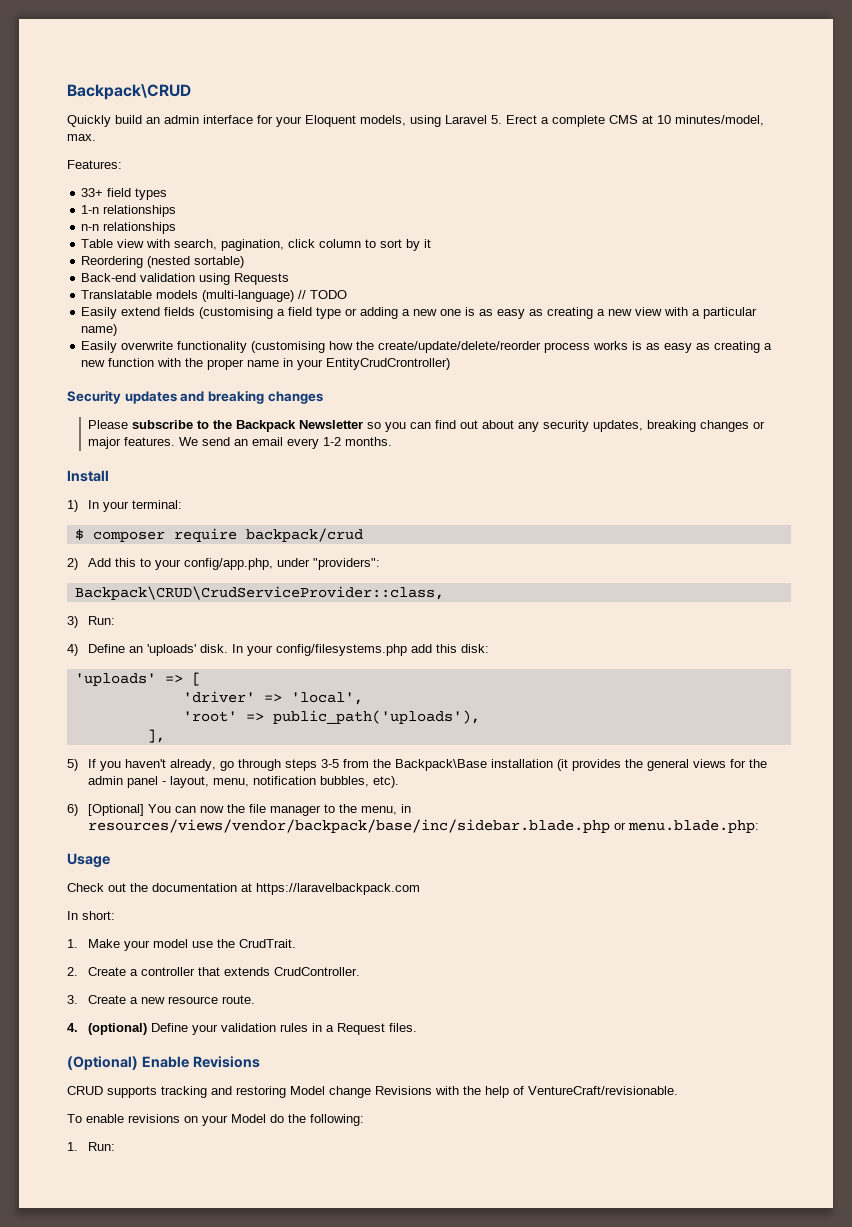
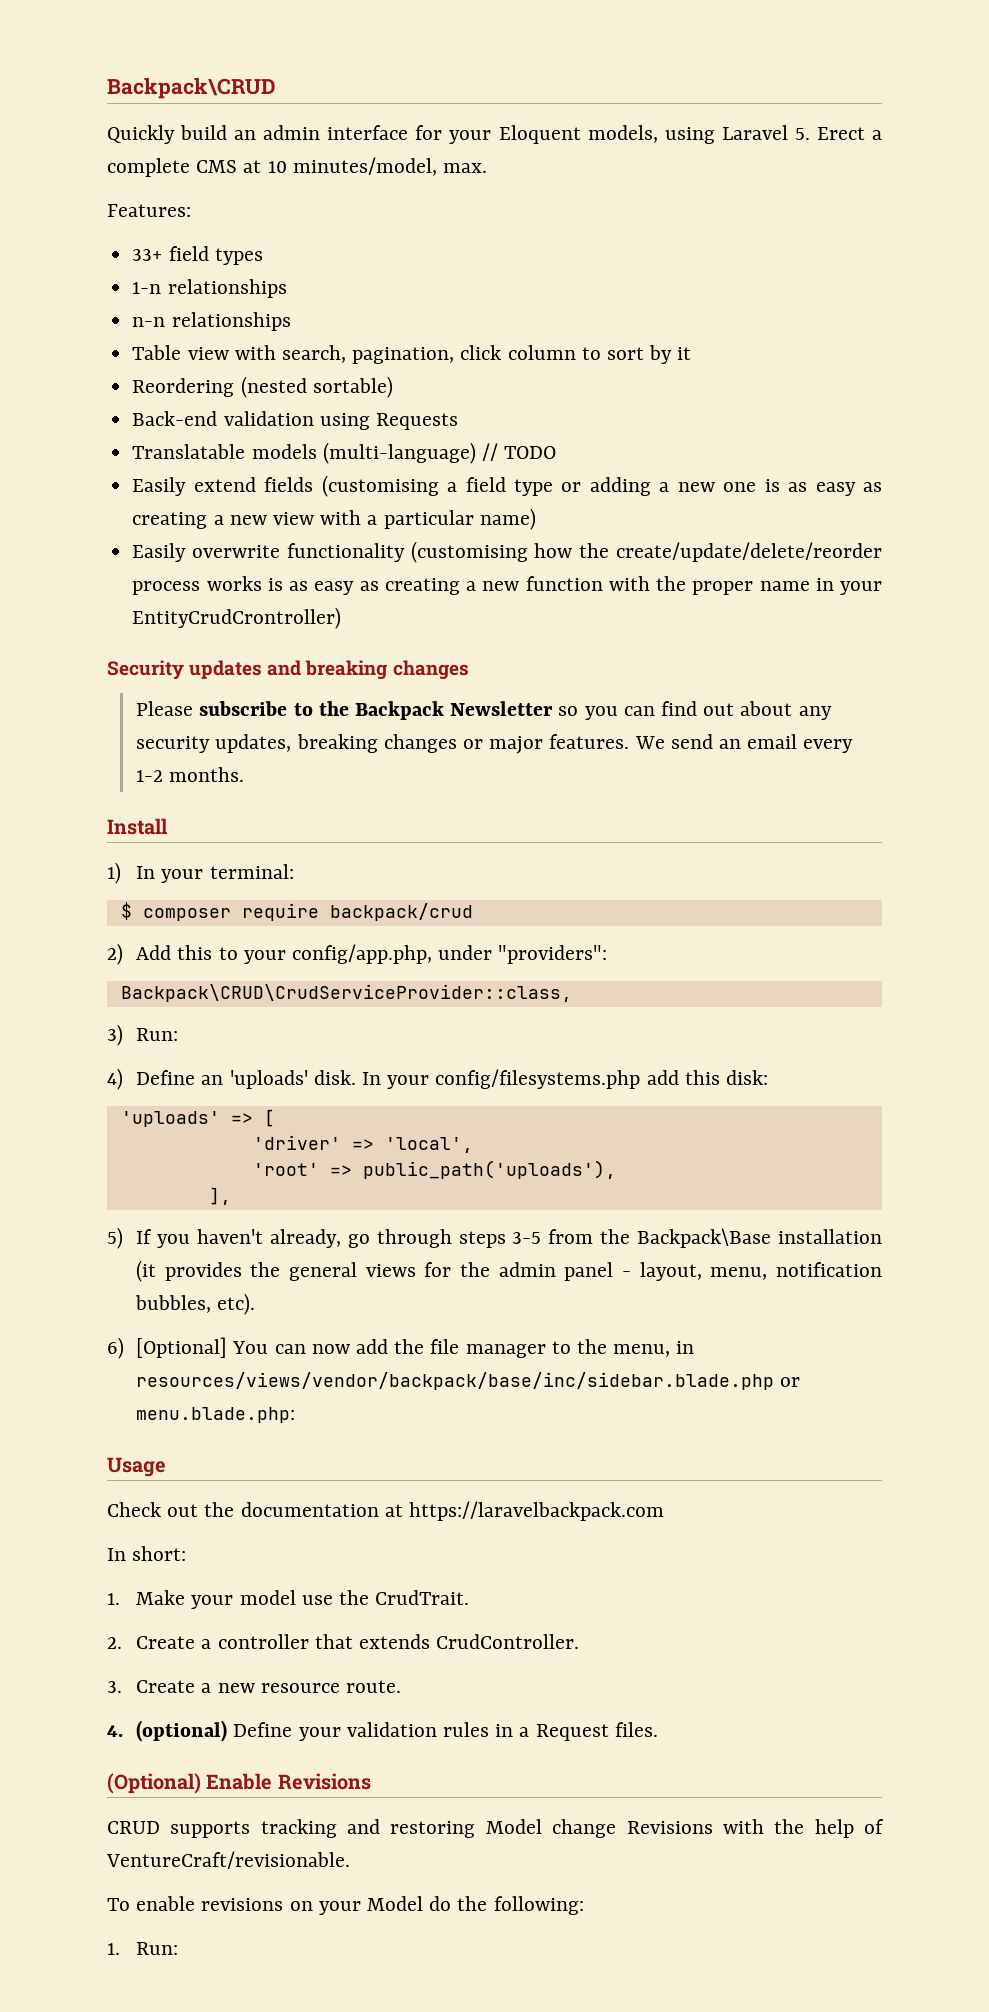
- 6) [Optional] You can now the file manager to the menu, in resources/views/vendor/backpack/base/inc/sidebar.blade.php or menu.blade.php:
+ 6) [Optional] You can now add the file manager to the menu, in resources/views/vendor/backpack/base/inc/sidebar.blade.php or menu.blade.php:

